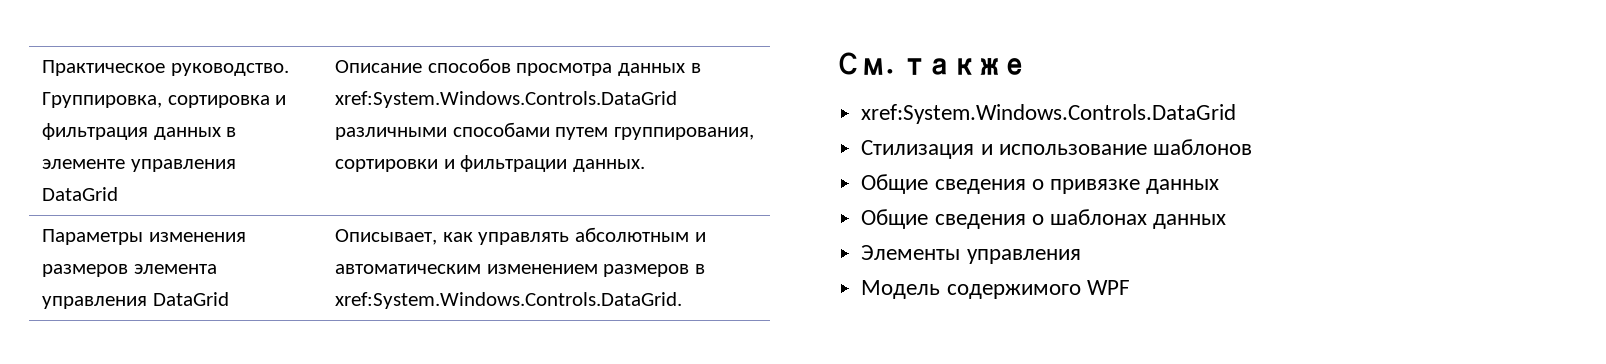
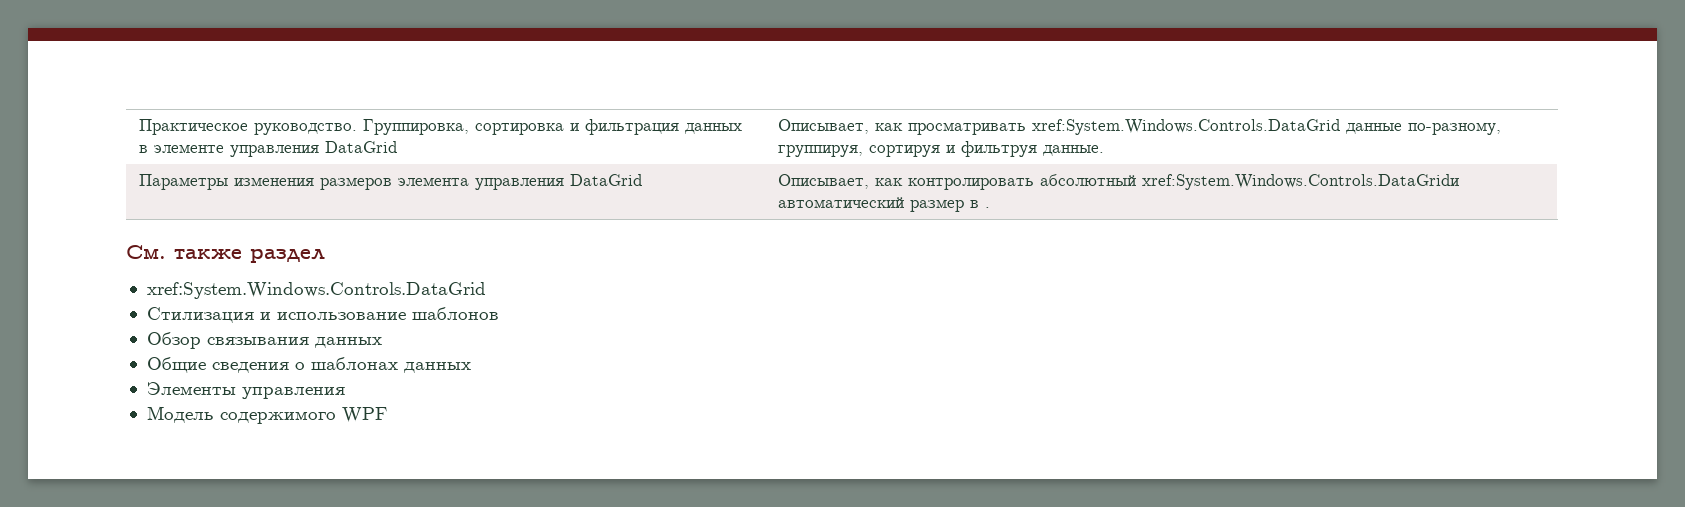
- Практическое руководство. Группировка, сортировка и фильтрация данных в элементе управления DataGrid | Описание способов просмотра данных в xref:System.Windows.Controls.DataGrid различными способами путем группирования, сортировки и фильтрации данных.
+ Практическое руководство. Группировка, сортировка и фильтрация данных в элементе управления DataGrid | Описывает, как просматривать xref:System.Windows.Controls.DataGrid данные по-разному, группируя, сортируя и фильтруя данные.
- Параметры изменения размеров элемента управления DataGrid | Описывает, как управлять абсолютным и автоматическим изменением размеров в xref:System.Windows.Controls.DataGrid.
+ Параметры изменения размеров элемента управления DataGrid | Описывает, как контролировать абсолютный xref:System.Windows.Controls.DataGridи автоматический размер в .
- См. также
+ См. также раздел
- Общие сведения о привязке данных
+ Обзор связывания данных

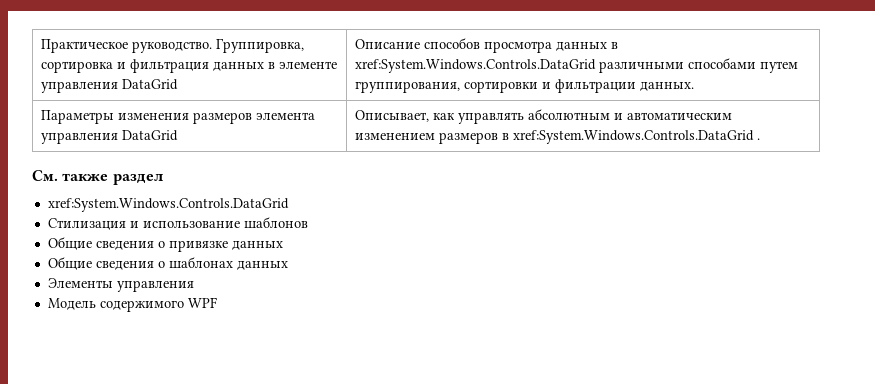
- Практическое руководство. Группировка, сортировка и фильтрация данных в элементе управления DataGrid | Описывает, как просматривать xref:System.Windows.Controls.DataGrid данные по-разному, группируя, сортируя и фильтруя данные.
+ Практическое руководство. Группировка, сортировка и фильтрация данных в элементе управления DataGrid | Описание способов просмотра данных в xref:System.Windows.Controls.DataGrid различными способами путем группирования, сортировки и фильтрации данных.
- Параметры изменения размеров элемента управления DataGrid | Описывает, как контролировать абсолютный xref:System.Windows.Controls.DataGridи автоматический размер в .
+ Параметры изменения размеров элемента управления DataGrid | Описывает, как управлять абсолютным и автоматическим изменением размеров в xref:System.Windows.Controls.DataGrid .
- Обзор связывания данных
+ Общие сведения о привязке данных

